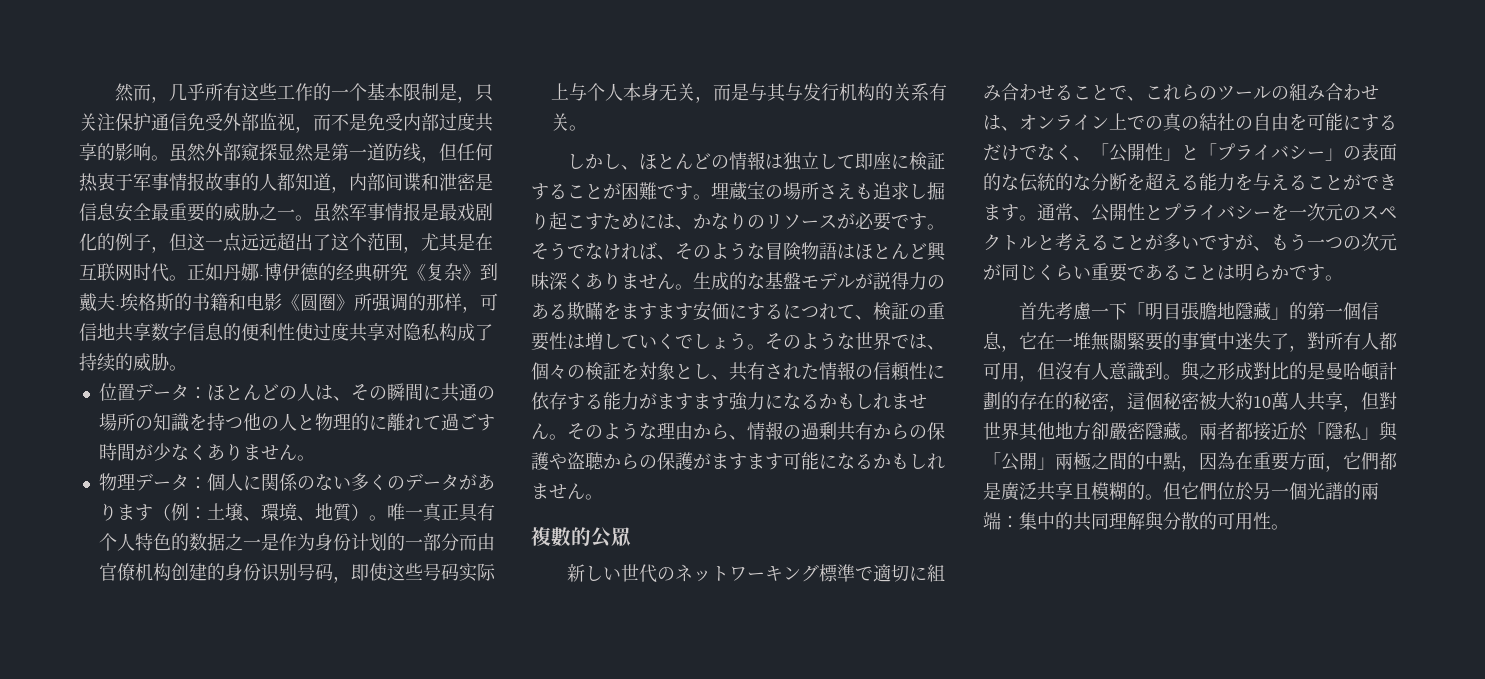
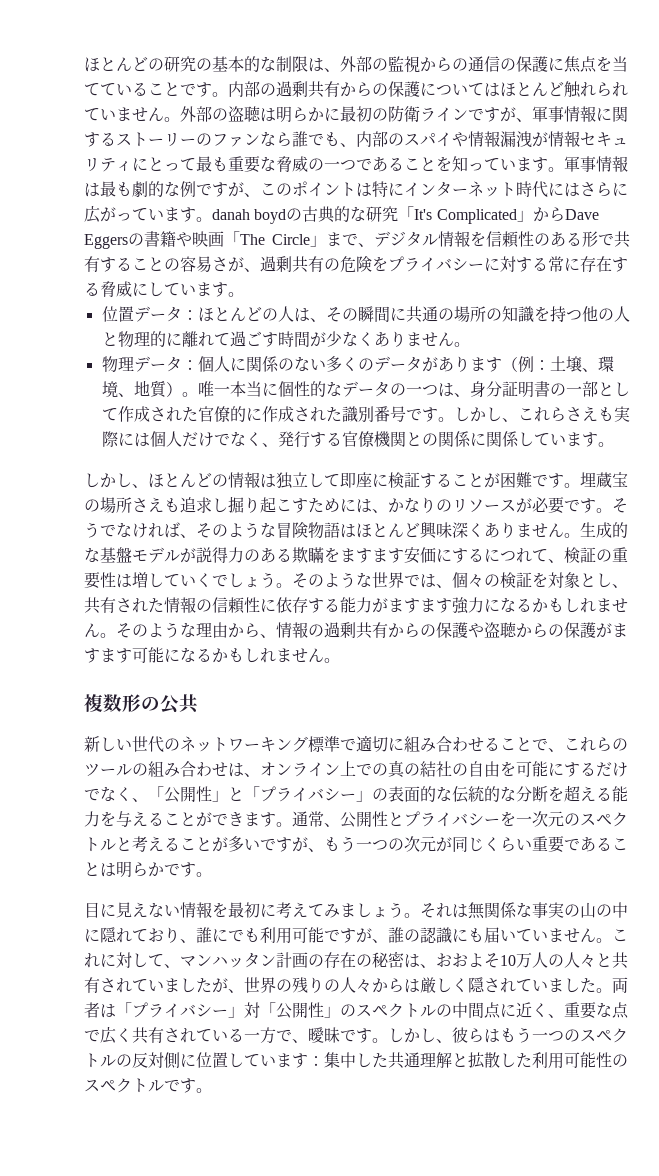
- 然而，几乎所有这些工作的一个基本限制是，只关注保护通信免受外部监视，而不是免受内部过度共享的影响。虽然外部窥探显然是第一道防线，但任何热衷于军事情报故事的人都知道，内部间谍和泄密是信息安全最重要的威胁之一。虽然军事情报是最戏剧化的例子，但这一点远远超出了这个范围，尤其是在互联网时代。正如丹娜·博伊德的经典研究《复杂》到戴夫·埃格斯的书籍和电影《圆圈》所强调的那样，可信地共享数字信息的便利性使过度共享对隐私构成了持续的威胁。
+ ほとんどの研究の基本的な制限は、外部の監視からの通信の保護に焦点を当てていることです。内部の過剰共有からの保護についてはほとんど触れられていません。外部の盗聴は明らかに最初の防衛ラインですが、軍事情報に関するストーリーのファンなら誰でも、内部のスパイや情報漏洩が情報セキュリティにとって最も重要な脅威の一つであることを知っています。軍事情報は最も劇的な例ですが、このポイントは特にインターネット時代にはさらに広がっています。danah boydの古典的な研究「It's Complicated」からDave Eggersの書籍や映画「The Circle」まで、デジタル情報を信頼性のある形で共有することの容易さが、過剰共有の危険をプライバシーに対する常に存在する脅威にしています。
- 唯一真正具有个人特色的数据之一是作为身份计划的一部分而由官僚机构创建的身份识别号码，即使这些号码实际上与个人本身无关，而是与其与发行机构的关系有关。
+ 唯一本当に個性的なデータの一つは、身分証明書の一部として作成された官僚的に作成された識別番号です。しかし、これらさえも実際には個人だけでなく、発行する官僚機関との関係に関係しています。
- 複數的公眾
+ 複数形の公共
- 首先考慮一下「明目張膽地隱藏」的第一個信息，它在一堆無關緊要的事實中迷失了，對所有人都可用，但沒有人意識到。與之形成對比的是曼哈頓計劃的存在的秘密，這個秘密被大約10萬人共享，但對世界其他地方卻嚴密隱藏。兩者都接近於「隱私」與「公開」兩極之間的中點，因為在重要方面，它們都是廣泛共享且模糊的。但它們位於另一個光譜的兩端：集中的共同理解與分散的可用性。
+ 目に見えない情報を最初に考えてみましょう。それは無関係な事実の山の中に隠れており、誰にでも利用可能ですが、誰の認識にも届いていません。これに対して、マンハッタン計画の存在の秘密は、おおよそ10万人の人々と共有されていましたが、世界の残りの人々からは厳しく隠されていました。両者は「プライバシー」対「公開性」のスペクトルの中間点に近く、重要な点で広く共有されている一方で、曖昧です。しかし、彼らはもう一つのスペクトルの反対側に位置しています：集中した共通理解と拡散した利用可能性のスペクトルです。

